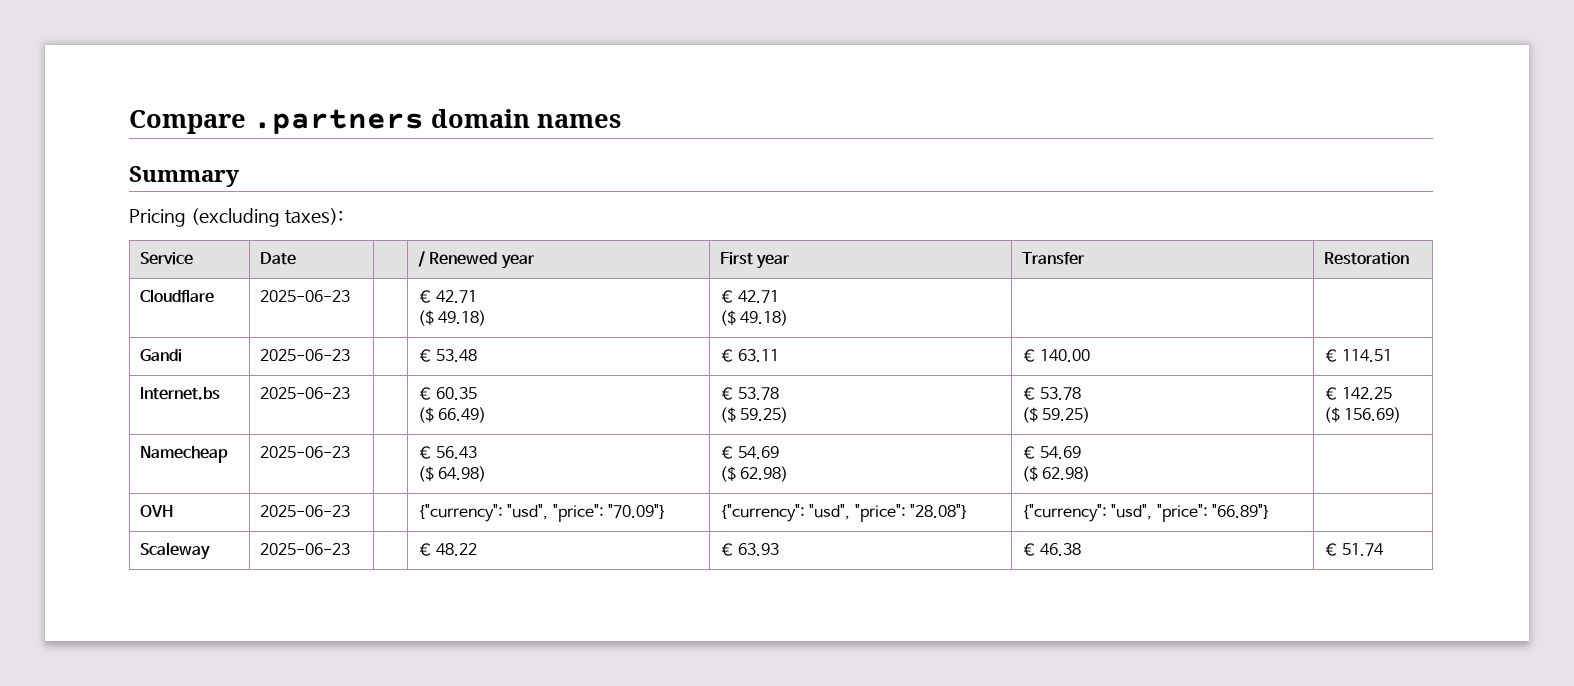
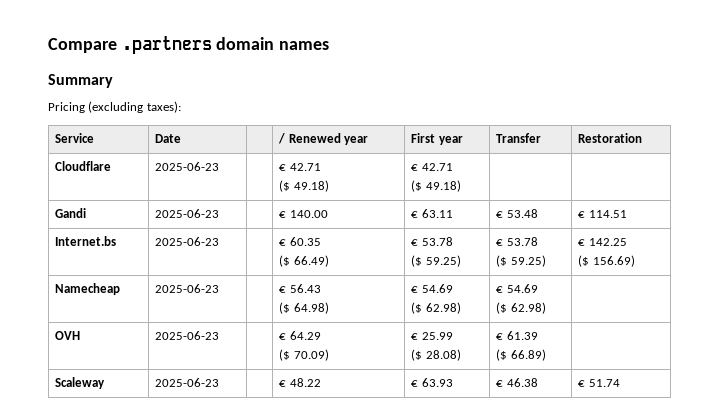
- Gandi | 2025-06-23 | | € 53.48 | € 63.11 | € 140.00 | € 114.51
+ Gandi | 2025-06-23 | | € 140.00 | € 63.11 | € 53.48 | € 114.51
- OVH | 2025-06-23 | | {"currency": "usd", "price": "70.09"} | {"currency": "usd", "price": "28.08"} | {"currency": "usd", "price": "66.89"} |
+ OVH | 2025-06-23 | | € 64.29
+ ($ 70.09) | € 25.99
+ ($ 28.08) | € 61.39
+ ($ 66.89) |

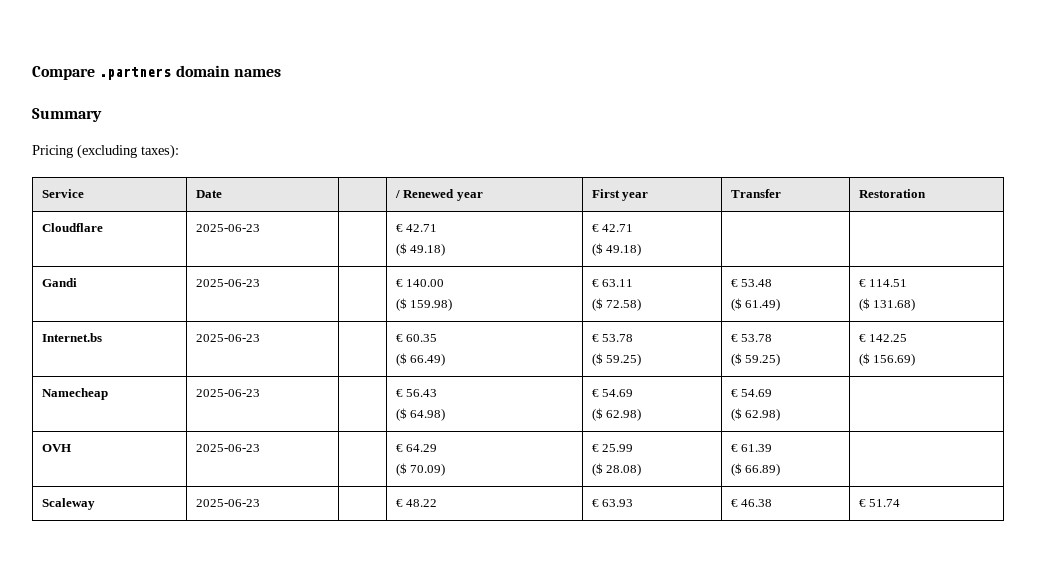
- Gandi | 2025-06-23 | | € 140.00 | € 63.11 | € 53.48 | € 114.51
+ Gandi | 2025-06-23 | | € 140.00
+ ($ 159.98) | € 63.11
+ ($ 72.58) | € 53.48
+ ($ 61.49) | € 114.51
+ ($ 131.68)

